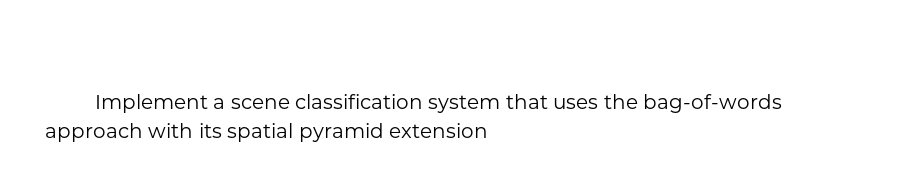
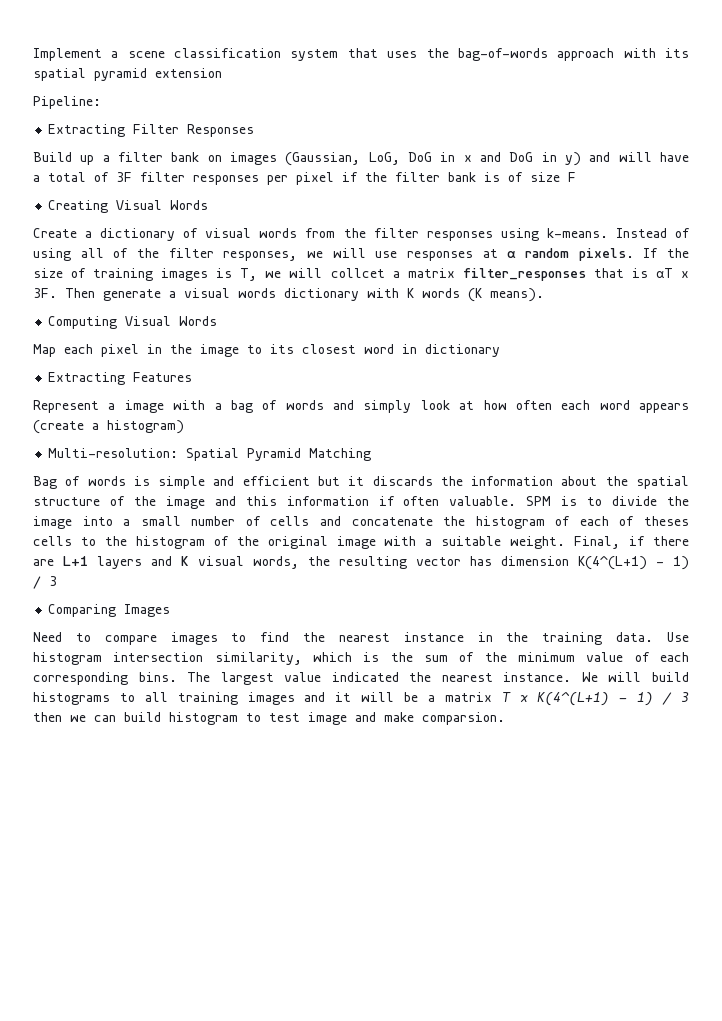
+ Pipeline:
+ Extracting Filter Responses
+ Build up a filter bank on images (Gaussian, LoG, DoG in x and DoG in y) and will have a total of 3F filter responses per pixel if the filter bank is of size F
+ Creating Visual Words
+ Create a dictionary of visual words from the filter responses using k-means. Instead of using all of the filter responses, we will use responses at α random pixels. If the size of training images is T, we will collcet a matrix filter_responses that is αT x 3F. Then generate a visual words dictionary with K words (K means).
+ Computing Visual Words
+ Map each pixel in the image to its closest word in dictionary
+ Extracting Features
+ Represent a image with a bag of words and simply look at how often each word appears (create a histogram)
+ Multi-resolution: Spatial Pyramid Matching
+ Bag of words is simple and efficient but it discards the information about the spatial structure of the image and this information if often valuable. SPM is to divide the image into a small number of cells and concatenate the histogram of each of theses cells to the histogram of the original image with a suitable weight. Final, if there are L+1 layers and K visual words, the resulting vector has dimension K(4^(L+1) - 1) / 3
+ Comparing Images
+ Need to compare images to find the nearest instance in the training data. Use histogram intersection similarity, which is the sum of the minimum value of each corresponding bins. The largest value indicated the nearest instance. We will build histograms to all training images and it will be a matrix T x K(4^(L+1) - 1) / 3 then we can build histogram to test image and make comparsion.

